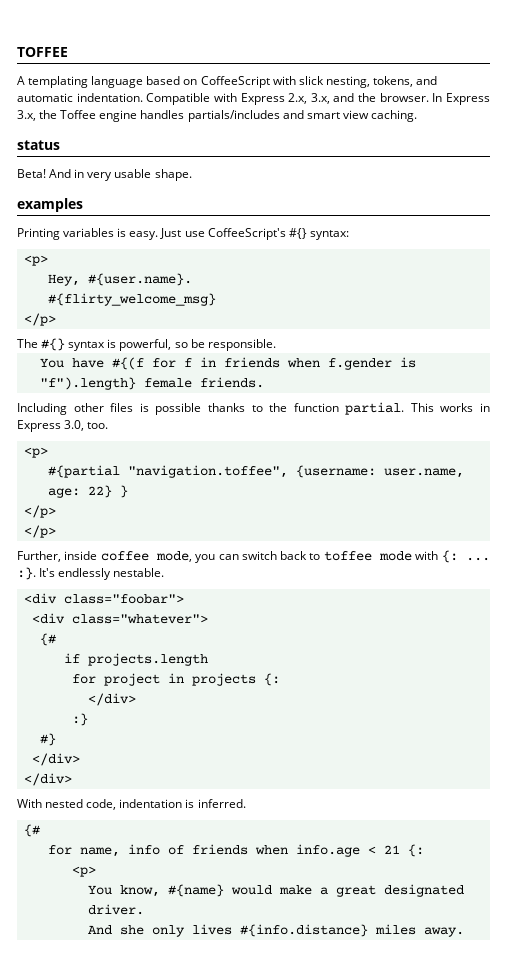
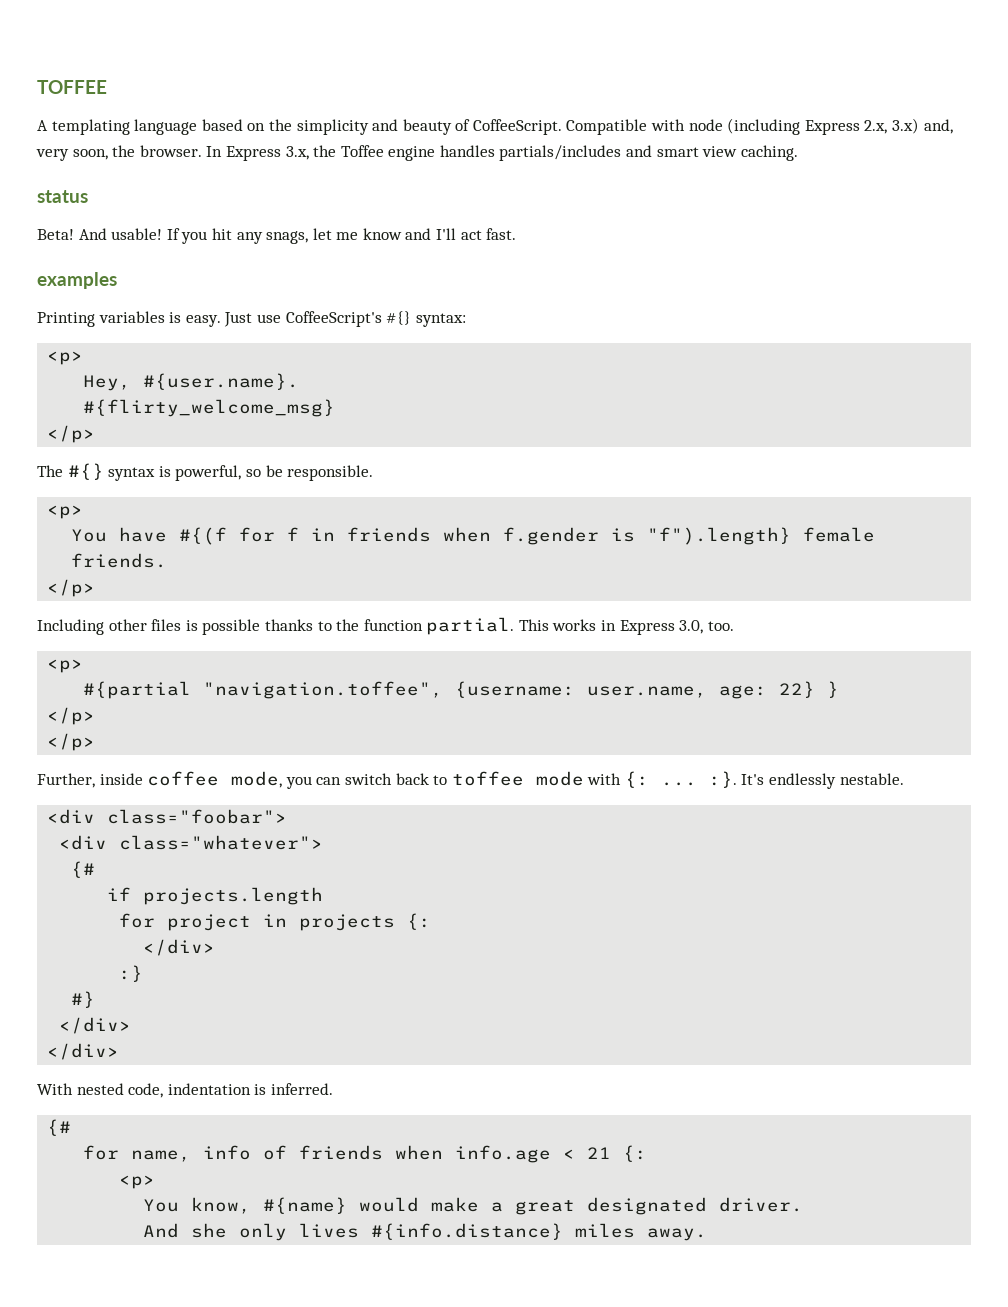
- A templating language based on CoffeeScript with slick nesting, tokens, and automatic indentation. Compatible with Express 2.x, 3.x, and the browser.
+ A templating language based on the simplicity and beauty of CoffeeScript. Compatible with node (including Express 2.x, 3.x) and, very soon, the browser.
- And in very usable shape.
+ And usable! If you hit any snags, let me know and I'll act fast.
  The #{} syntax is powerful, so be responsible.
+ <p>
  You have #{(f for f in friends when f.gender is "f").length} female friends.
+ </p>

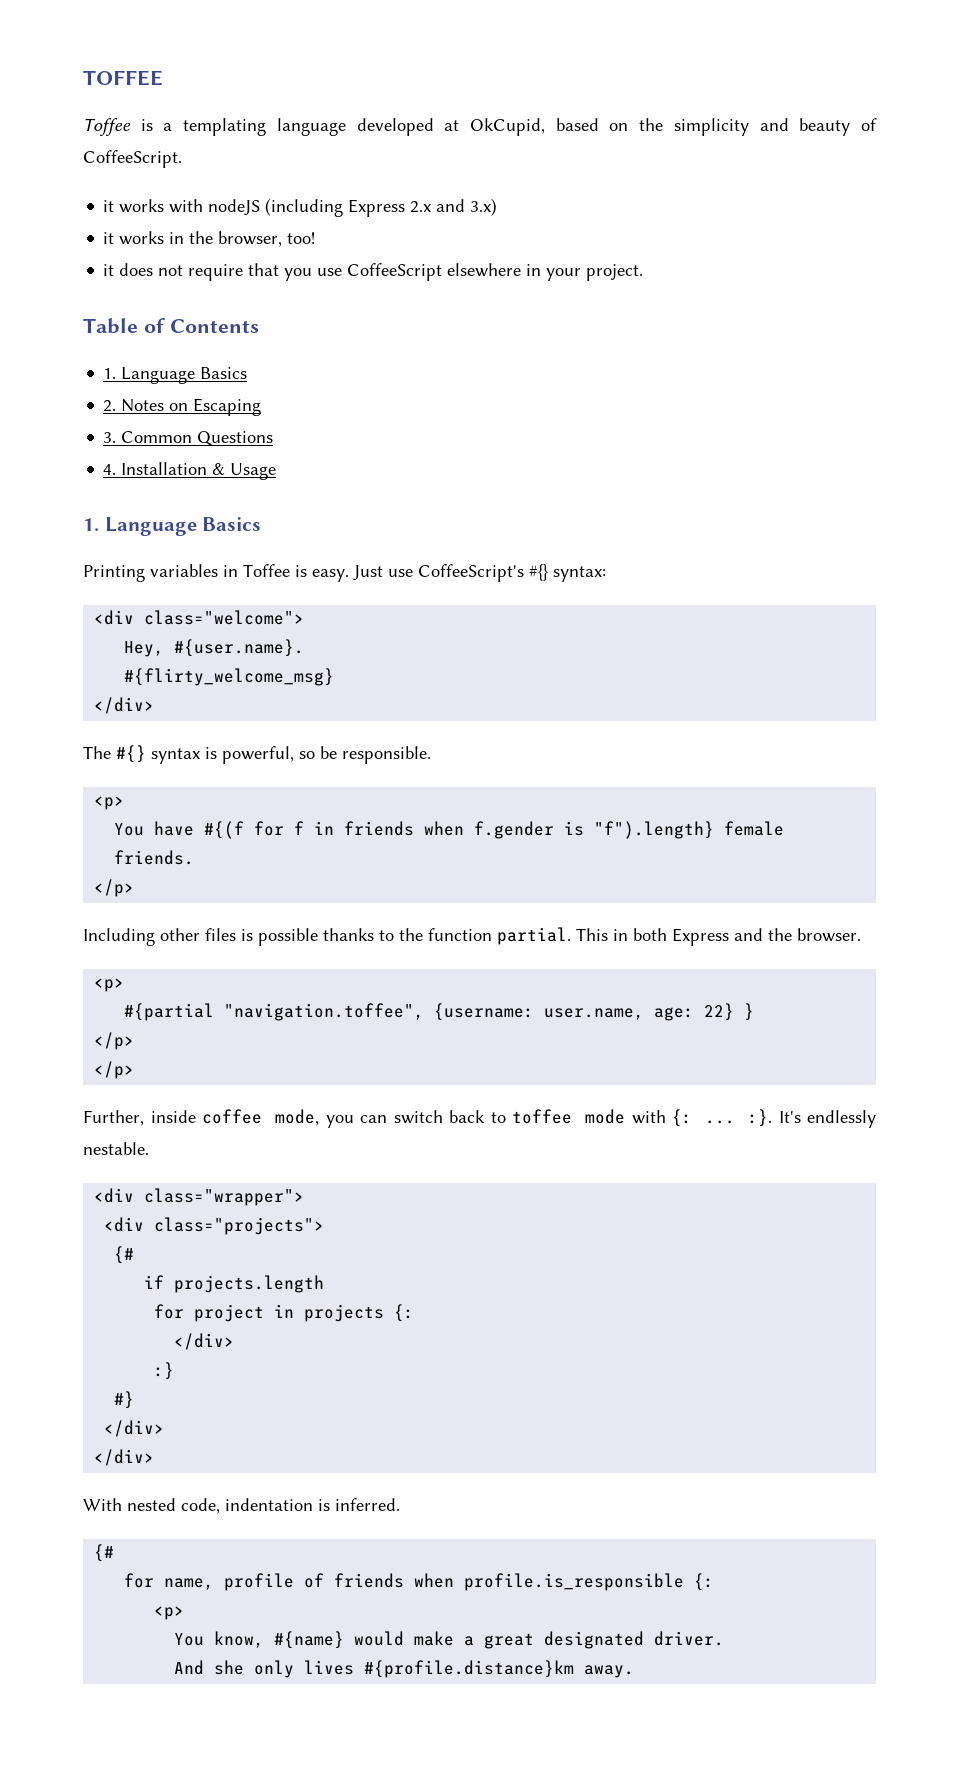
- A templating language based on the simplicity and beauty of CoffeeScript. Compatible with node (including Express 2.x, 3.x) and, very soon, the browser. In Express 3.x, the Toffee engine handles partials/includes and smart view caching.
- status
- Beta! And usable! If you hit any snags, let me know and I'll act fast.
- examples
+ Toffee is a templating language developed at OkCupid, based on the simplicity and beauty of CoffeeScript.
+ it works with nodeJS (including Express 2.x and 3.x)
+ it works in the browser, too!
+ it does not require that you use CoffeeScript elsewhere in your project.
+ Table of Contents
+ 1. Language Basics
+ 2. Notes on Escaping
+ 3. Common Questions
+ 4. Installation & Usage
+ 1. Language Basics
- Printing variables is easy.
+ Printing variables in Toffee is easy.
  Just use CoffeeScript's #{} syntax:
- <p>
+ <div class="welcome">
  #{flirty_welcome_msg}
- </p>
+ </div>
- This works in Express 3.0, too.
+ This in both Express and the browser.
- <div class="foobar">
- <div class="whatever">
+ <div class="wrapper">
+ <div class="projects">
- for name, info of friends when info.age < 21 {:
+ for name, profile of friends when profile.is_responsible {:
- And she only lives #{info.distance} miles away.
+ And she only lives #{profile.distance}km away.

